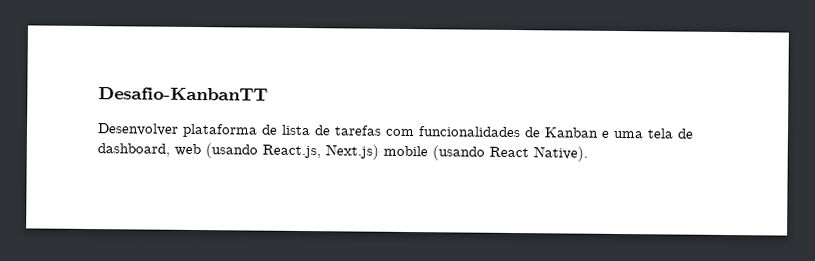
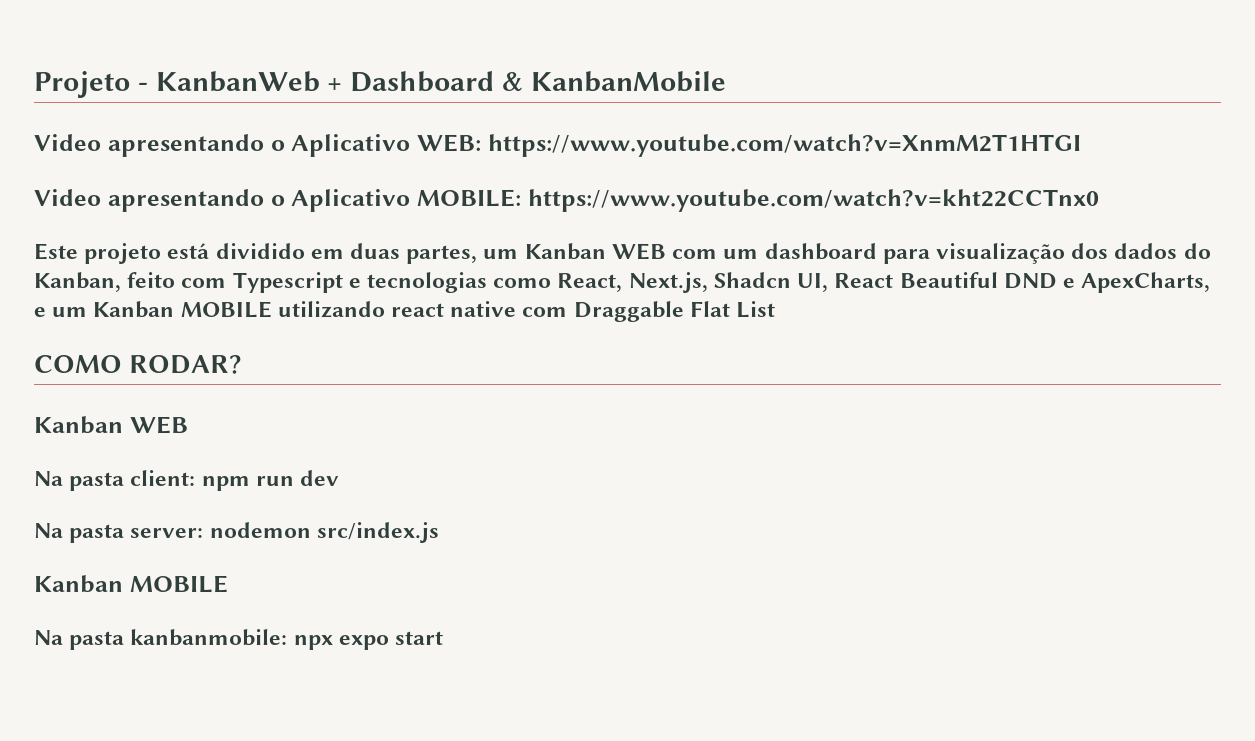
- Desafio-KanbanTT
- Desenvolver plataforma de lista de tarefas com funcionalidades de Kanban e uma tela de dashboard, web (usando React.js, Next.js) mobile (usando React Native).
+ Projeto - KanbanWeb + Dashboard & KanbanMobile
+ Video apresentando o Aplicativo WEB: https://www.youtube.com/watch?v=XnmM2T1HTGI
+ Video apresentando o Aplicativo MOBILE: https://www.youtube.com/watch?v=kht22CCTnx0
+ Este projeto está dividido em duas partes, um Kanban WEB com um dashboard para visualização dos dados do Kanban, feito com Typescript e tecnologias como React, Next.js, Shadcn UI, React Beautiful DND e ApexCharts, e um Kanban MOBILE utilizando react native com Draggable Flat List
+ COMO RODAR?
+ Kanban WEB
+ Na pasta client: npm run dev
+ Na pasta server: nodemon src/index.js
+ Kanban MOBILE
+ Na pasta kanbanmobile: npx expo start

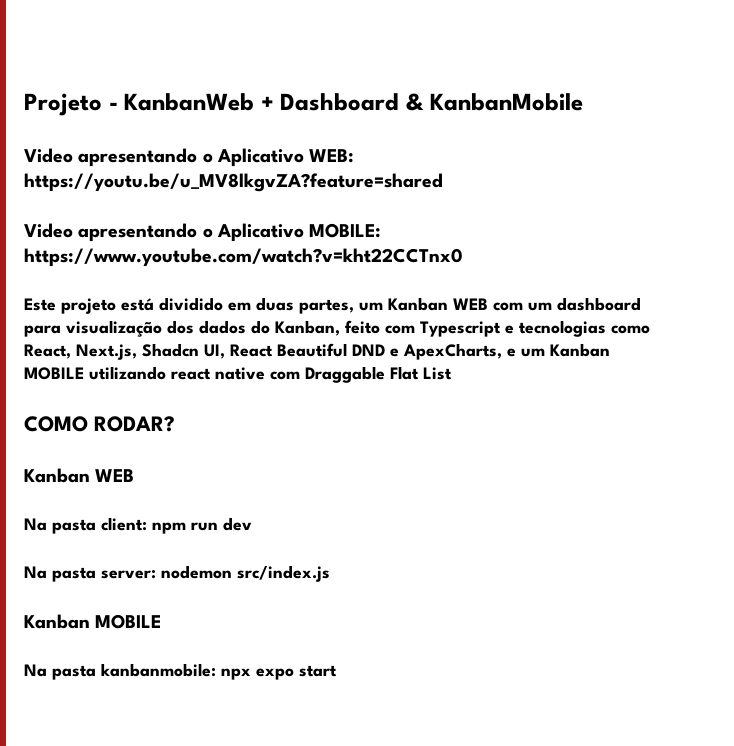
- Video apresentando o Aplicativo WEB: https://www.youtube.com/watch?v=XnmM2T1HTGI
+ Video apresentando o Aplicativo WEB: https://youtu.be/u_MV8lkgvZA?feature=shared

